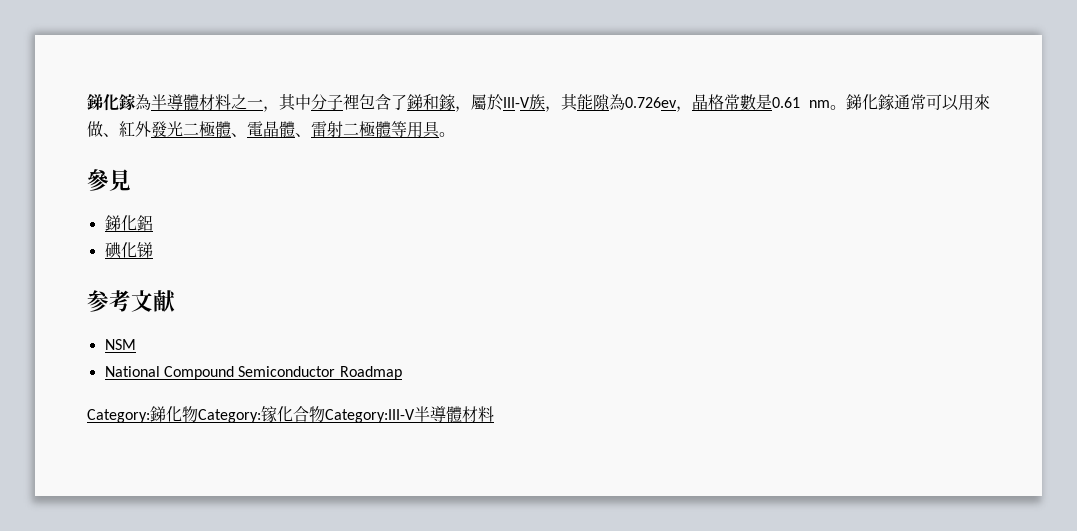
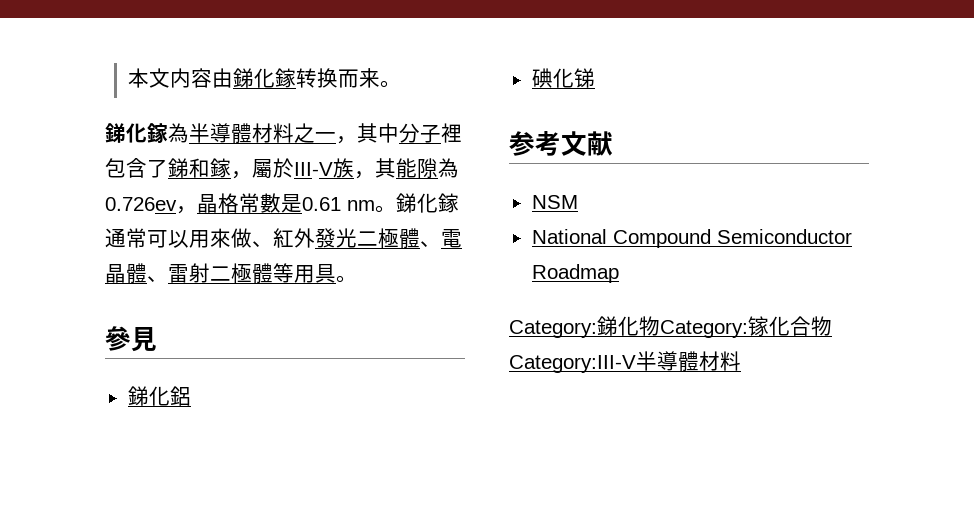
+ 本文内容由銻化鎵转换而来。

